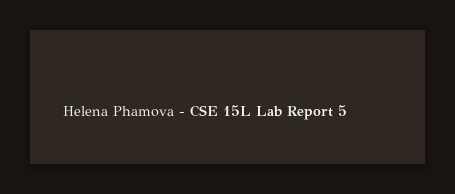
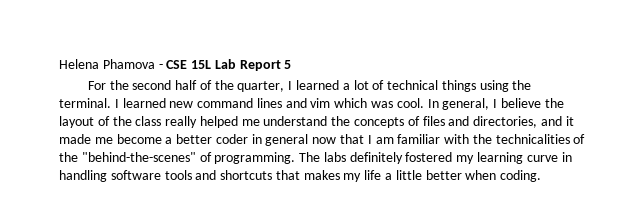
+ For the second half of the quarter, I learned a lot of technical things using the terminal. I learned new command lines and vim which was cool. In general, I believe the layout of the class really helped me understand the concepts of files and directories, and it made me become a better coder in general now that I am familiar with the technicalities of the "behind-the-scenes" of programming. The labs definitely fostered my learning curve in handling software tools and shortcuts that makes my life a little better when coding.

